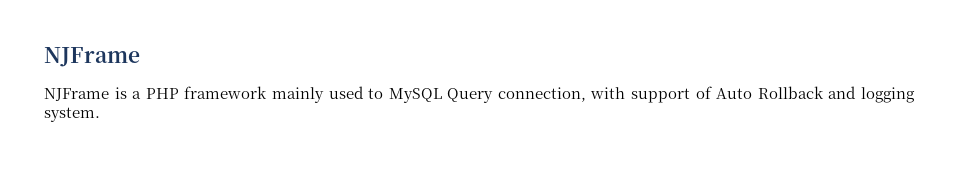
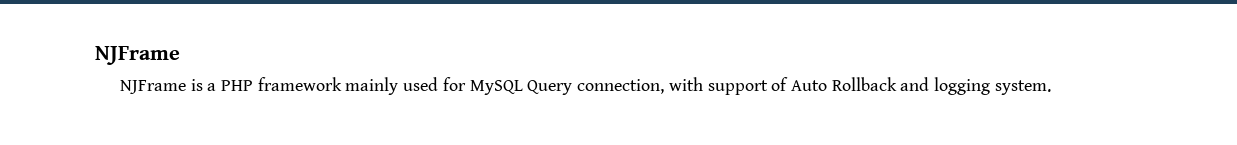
- NJFrame is a PHP framework mainly used to MySQL Query connection, with support of Auto Rollback and logging system.
+ NJFrame is a PHP framework mainly used for MySQL Query connection, with support of Auto Rollback and logging system.

